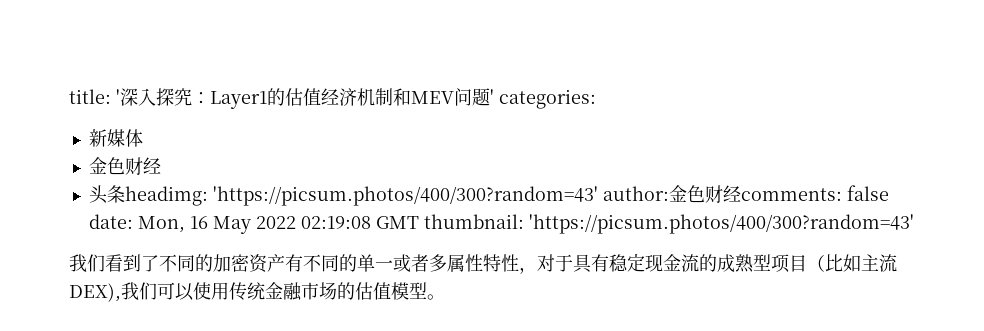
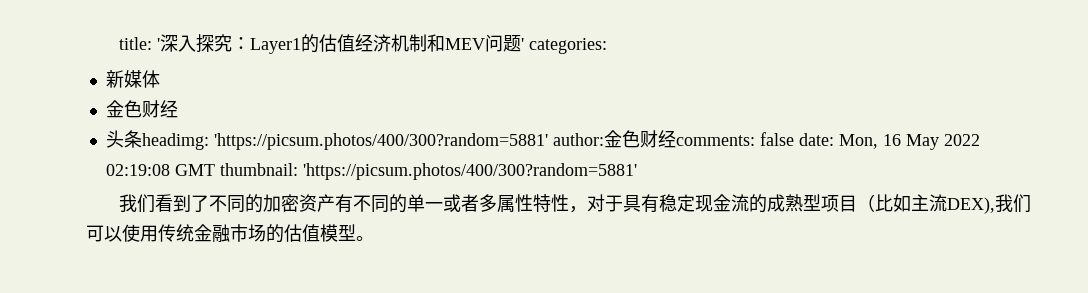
- 头条headimg: 'https://picsum.photos/400/300?random=43' author:金色财经comments: false date: Mon, 16 May 2022 02:19:08 GMT thumbnail: 'https://picsum.photos/400/300?random=43'
+ 头条headimg: 'https://picsum.photos/400/300?random=5881' author:金色财经comments: false date: Mon, 16 May 2022 02:19:08 GMT thumbnail: 'https://picsum.photos/400/300?random=5881'

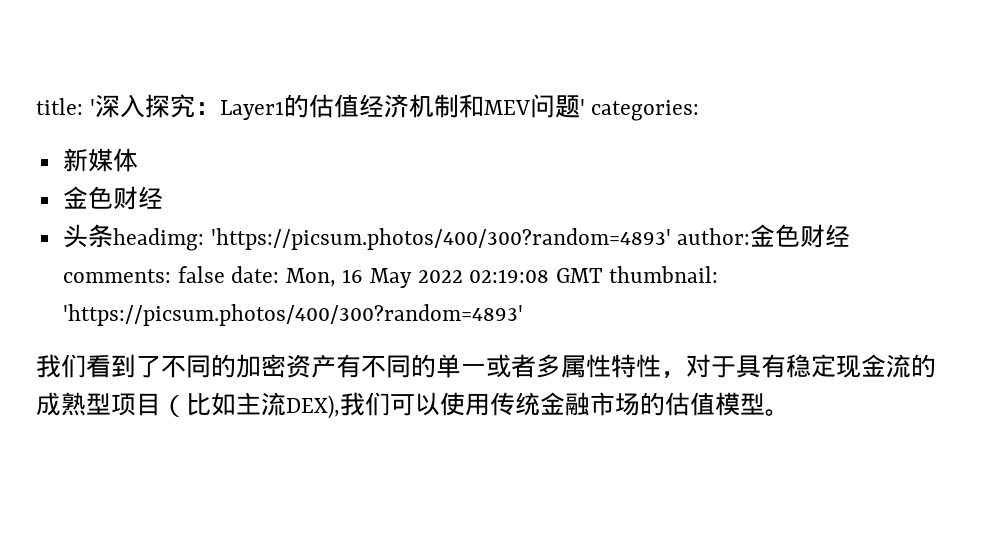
- 头条headimg: 'https://picsum.photos/400/300?random=5881' author:金色财经comments: false date: Mon, 16 May 2022 02:19:08 GMT thumbnail: 'https://picsum.photos/400/300?random=5881'
+ 头条headimg: 'https://picsum.photos/400/300?random=4893' author:金色财经comments: false date: Mon, 16 May 2022 02:19:08 GMT thumbnail: 'https://picsum.photos/400/300?random=4893'

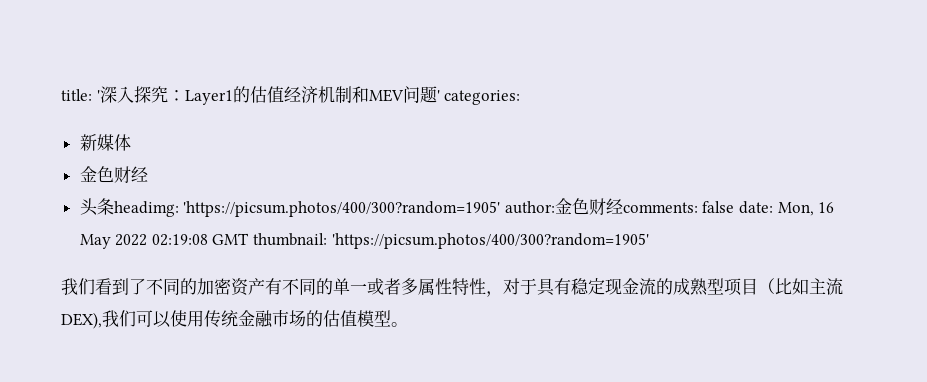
- 头条headimg: 'https://picsum.photos/400/300?random=4893' author:金色财经comments: false date: Mon, 16 May 2022 02:19:08 GMT thumbnail: 'https://picsum.photos/400/300?random=4893'
+ 头条headimg: 'https://picsum.photos/400/300?random=1905' author:金色财经comments: false date: Mon, 16 May 2022 02:19:08 GMT thumbnail: 'https://picsum.photos/400/300?random=1905'

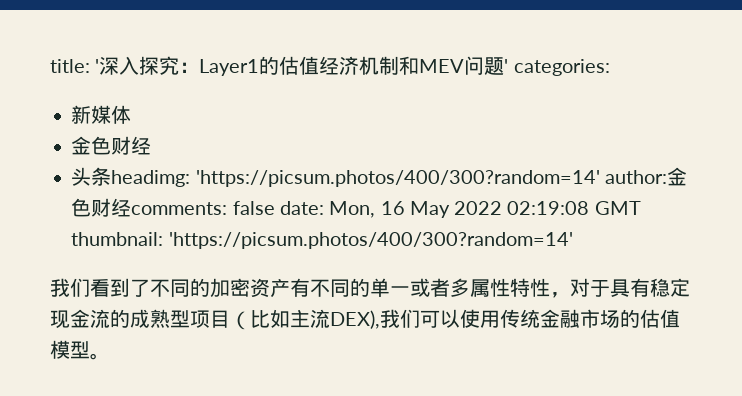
- 头条headimg: 'https://picsum.photos/400/300?random=1905' author:金色财经comments: false date: Mon, 16 May 2022 02:19:08 GMT thumbnail: 'https://picsum.photos/400/300?random=1905'
+ 头条headimg: 'https://picsum.photos/400/300?random=14' author:金色财经comments: false date: Mon, 16 May 2022 02:19:08 GMT thumbnail: 'https://picsum.photos/400/300?random=14'

